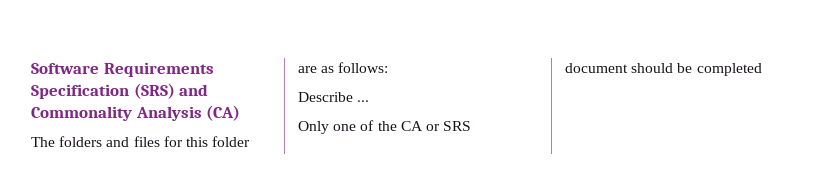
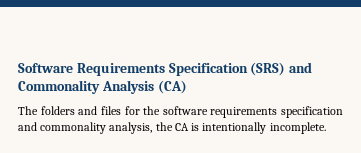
- The folders and files for this folder are as follows:
- Describe ...
- Only one of the CA or SRS document should be completed
+ The folders and files for the software requirements specification and commonality analysis, the CA is intentionally incomplete.

